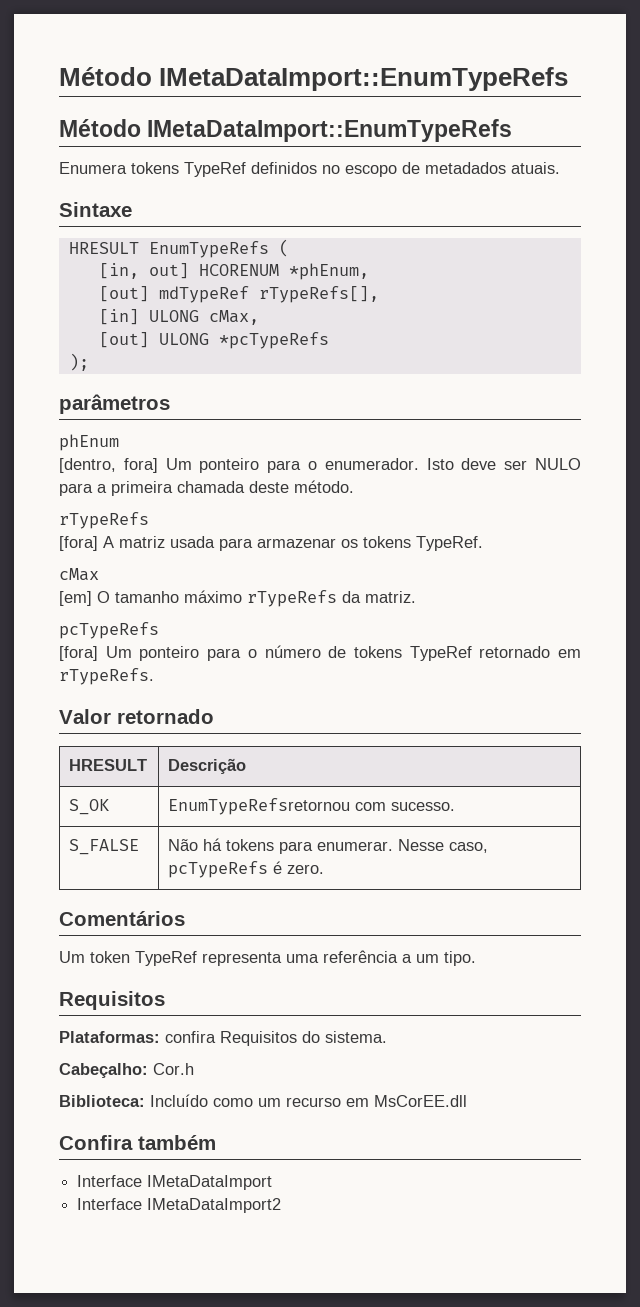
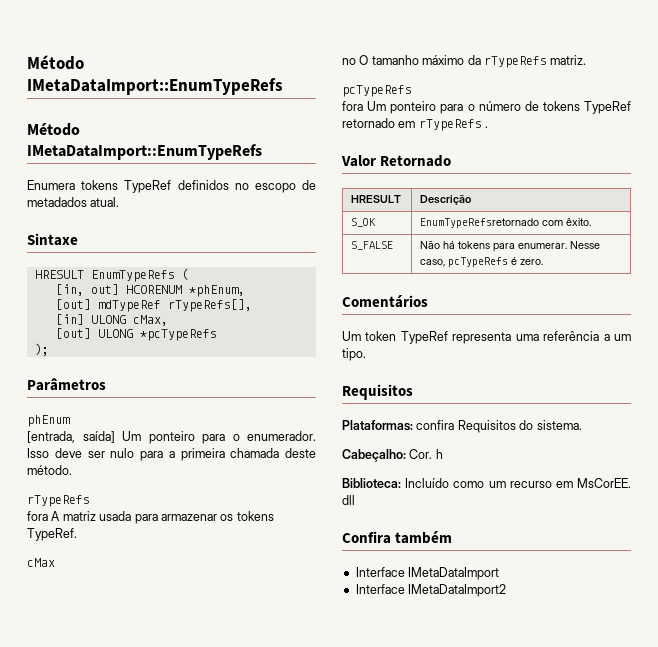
- Enumera tokens TypeRef definidos no escopo de metadados atuais.
+ Enumera tokens TypeRef definidos no escopo de metadados atual.
- parâmetros
+ Parâmetros
- [dentro, fora] Um ponteiro para o enumerador.
+ [entrada, saída] Um ponteiro para o enumerador.
- Isto deve ser NULO para a primeira chamada deste método.
+ Isso deve ser nulo para a primeira chamada deste método.
- [fora] A matriz usada para armazenar os tokens TypeRef.
+ fora A matriz usada para armazenar os tokens TypeRef.
- [em] O tamanho máximo rTypeRefs da matriz.
+ no O tamanho máximo da rTypeRefs matriz.
- [fora] Um ponteiro para o número de tokens TypeRef retornado em rTypeRefs.
+ fora Um ponteiro para o número de tokens TypeRef retornado em rTypeRefs .
- Valor retornado
+ Valor Retornado
- S_OK | EnumTypeRefsretornou com sucesso.
+ S_OK | EnumTypeRefsretornado com êxito.
- Cabeçalho: Cor.h
+ Cabeçalho: Cor. h
- Biblioteca: Incluído como um recurso em MsCorEE.dll
+ Biblioteca: Incluído como um recurso em MsCorEE. dll

